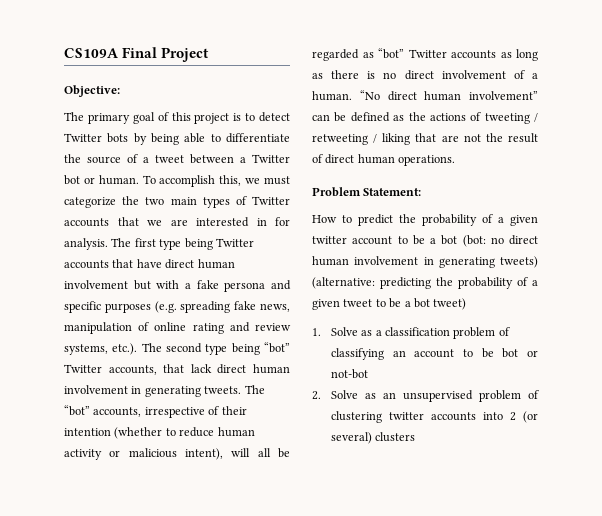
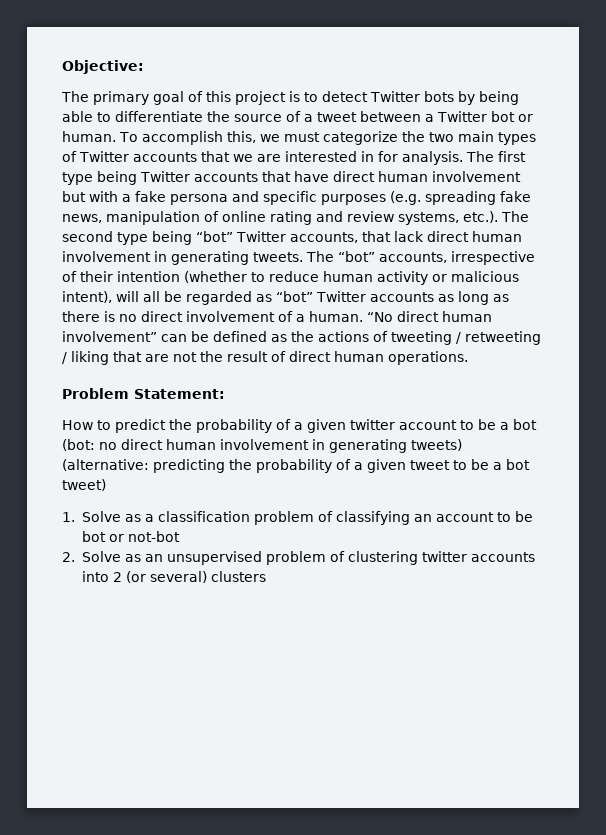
- CS109A Final Project

